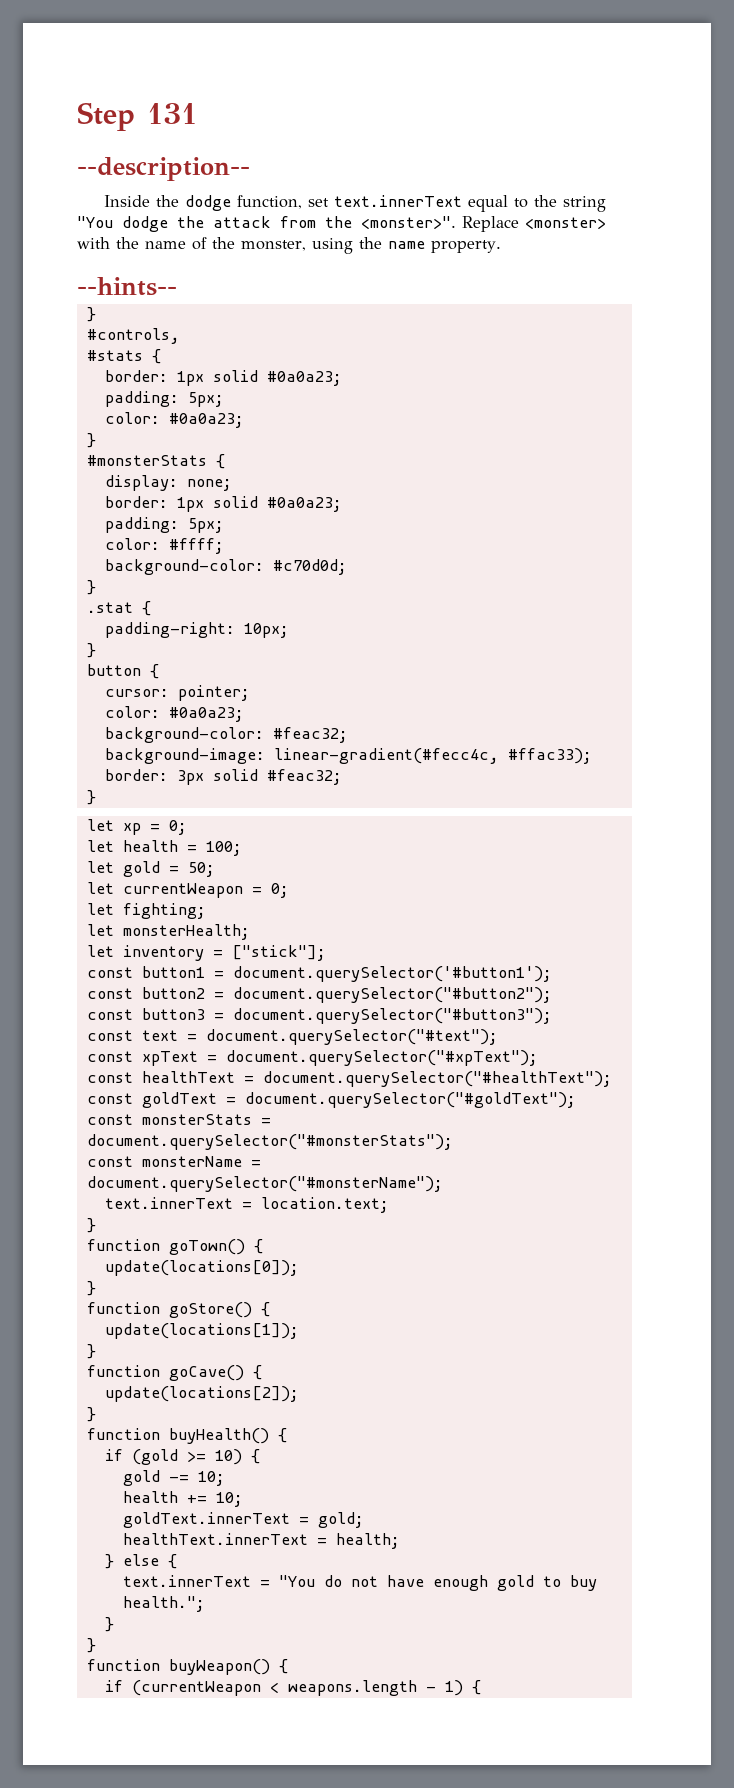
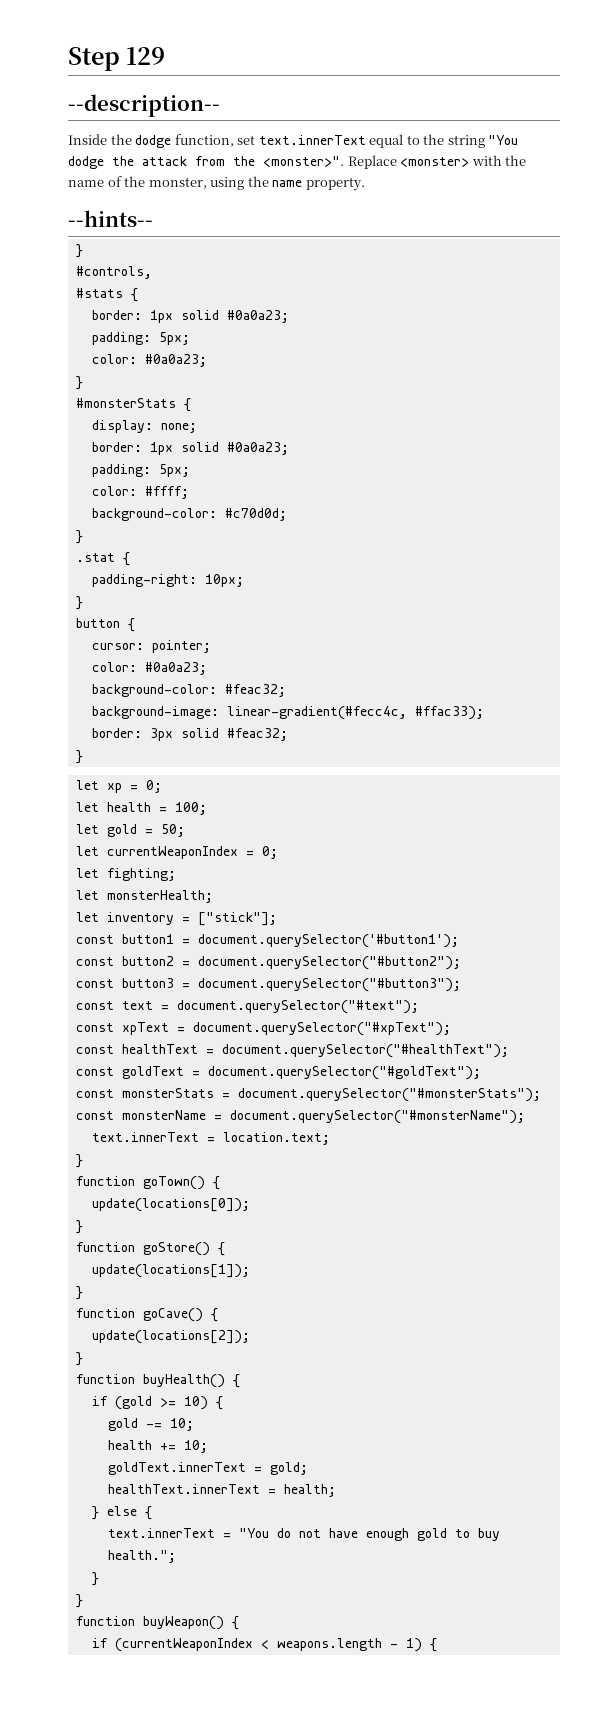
- Step 131
+ Step 129
- let currentWeapon = 0;
+ let currentWeaponIndex = 0;
- if (currentWeapon < weapons.length - 1) {
+ if (currentWeaponIndex < weapons.length - 1) {

